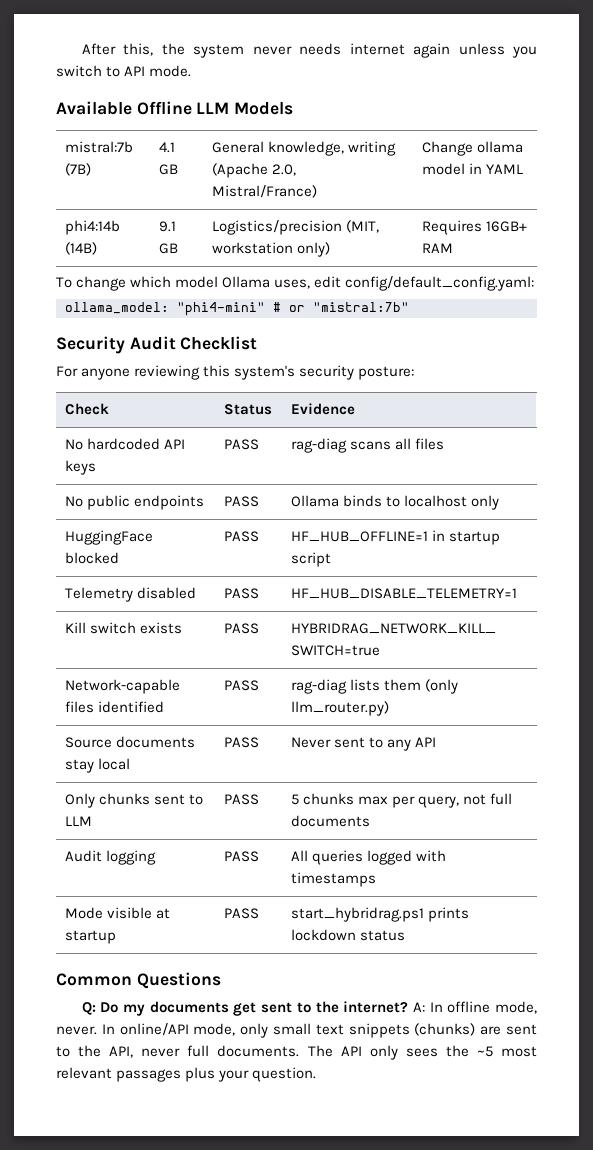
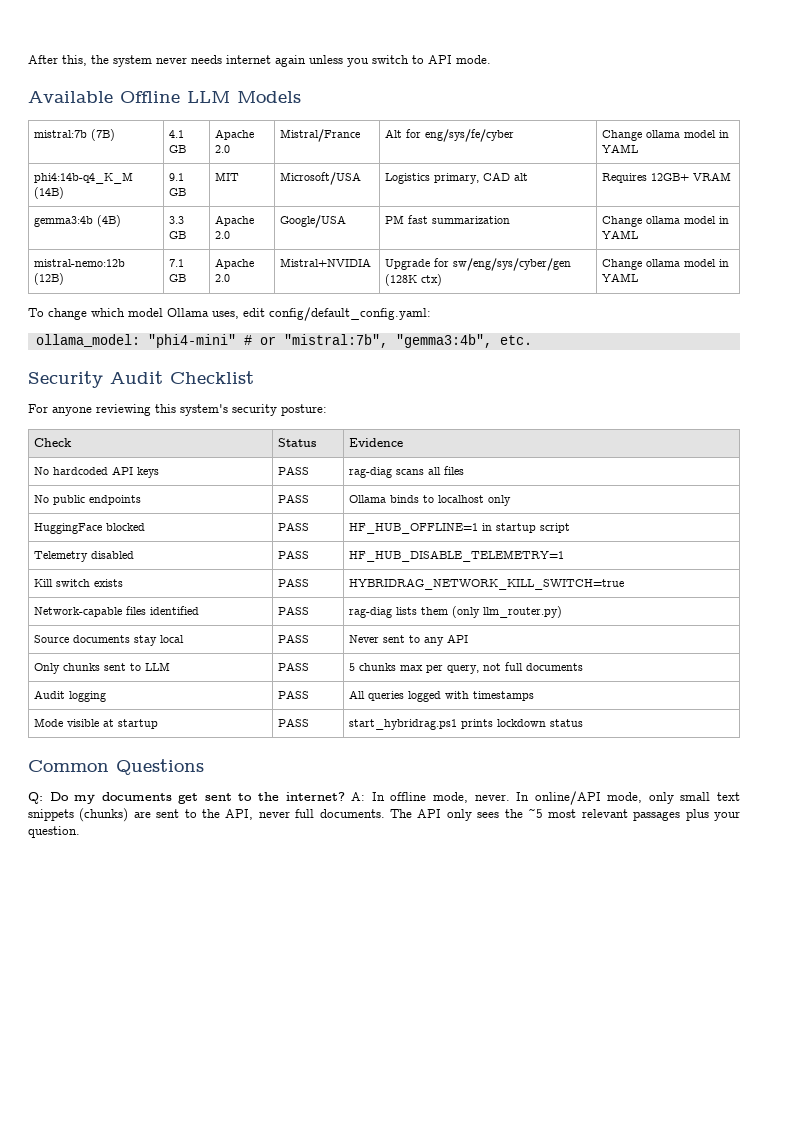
- mistral:7b (7B) | 4.1 GB | General knowledge, writing (Apache 2.0, Mistral/France) | Change ollama model in YAML
- phi4:14b (14B) | 9.1 GB | Logistics/precision (MIT, workstation only) | Requires 16GB+ RAM
+ mistral:7b (7B) | 4.1 GB | Apache 2.0 | Mistral/France | Alt for eng/sys/fe/cyber | Change ollama model in YAML
+ phi4:14b-q4_K_M (14B) | 9.1 GB | MIT | Microsoft/USA | Logistics primary, CAD alt | Requires 12GB+ VRAM
+ gemma3:4b (4B) | 3.3 GB | Apache 2.0 | Google/USA | PM fast summarization | Change ollama model in YAML
+ mistral-nemo:12b (12B) | 7.1 GB | Apache 2.0 | Mistral+NVIDIA | Upgrade for sw/eng/sys/cyber/gen (128K ctx) | Change ollama model in YAML
- ollama_model: "phi4-mini" # or "mistral:7b"
+ ollama_model: "phi4-mini" # or "mistral:7b", "gemma3:4b", etc.

